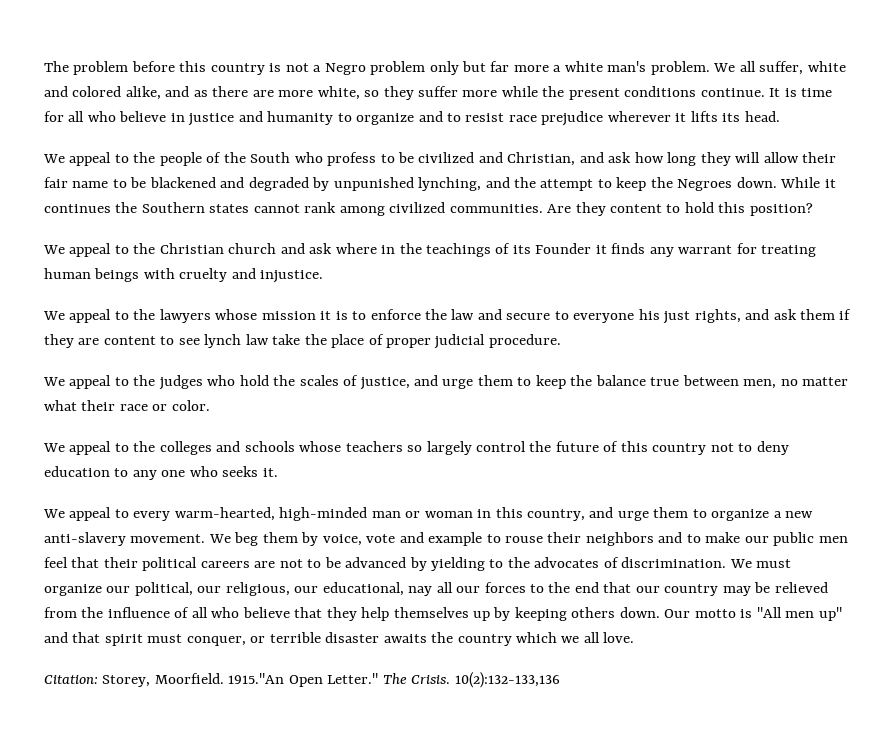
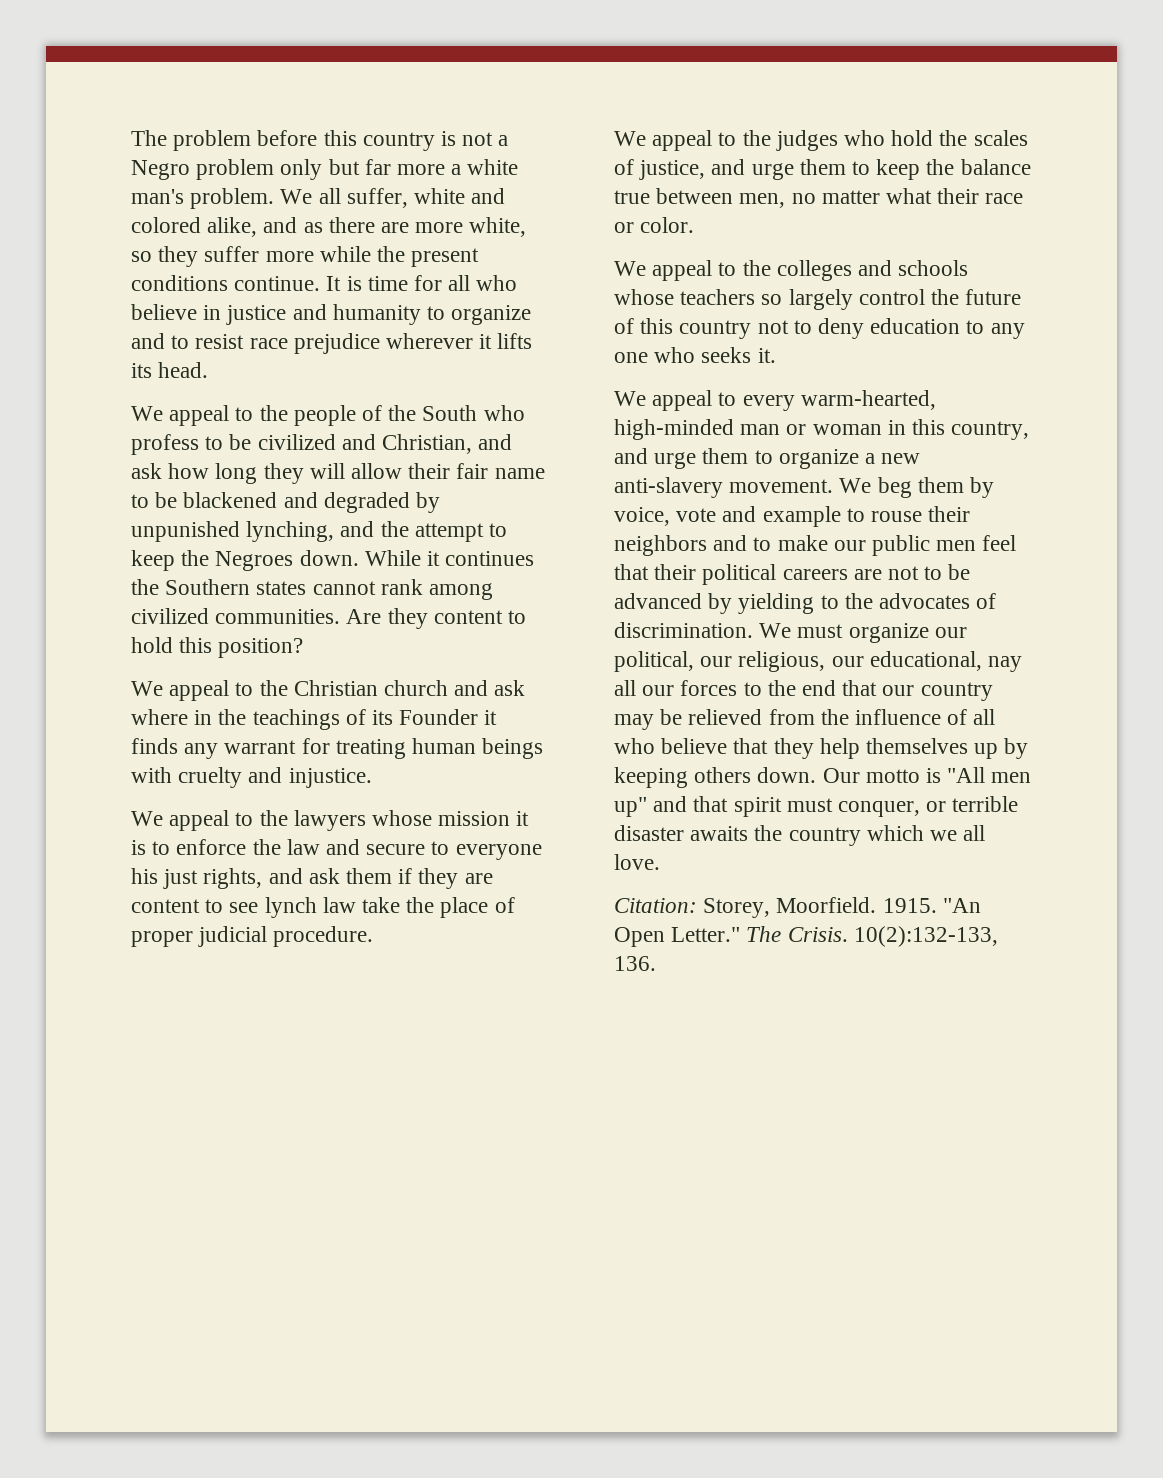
- 1915."An Open Letter."
+ 1915. "An Open Letter."
- 10(2):132-133,136
+ 10(2):132-133, 136.

